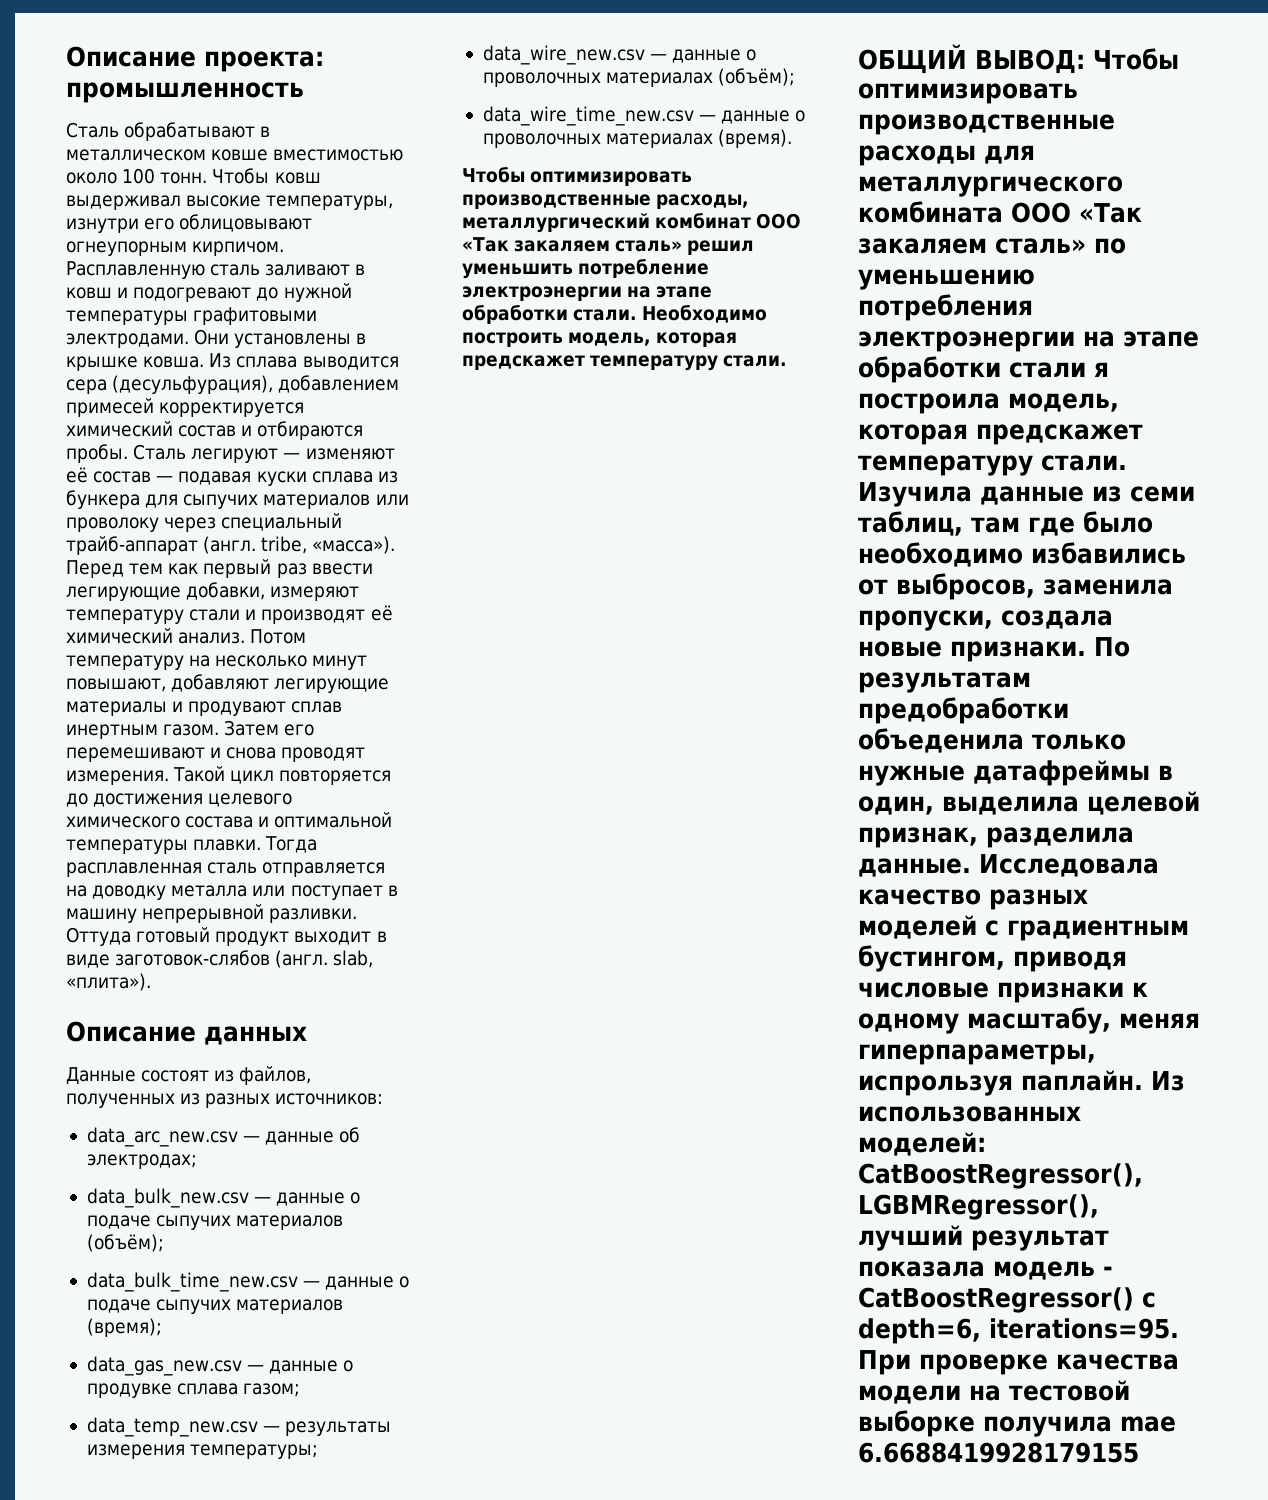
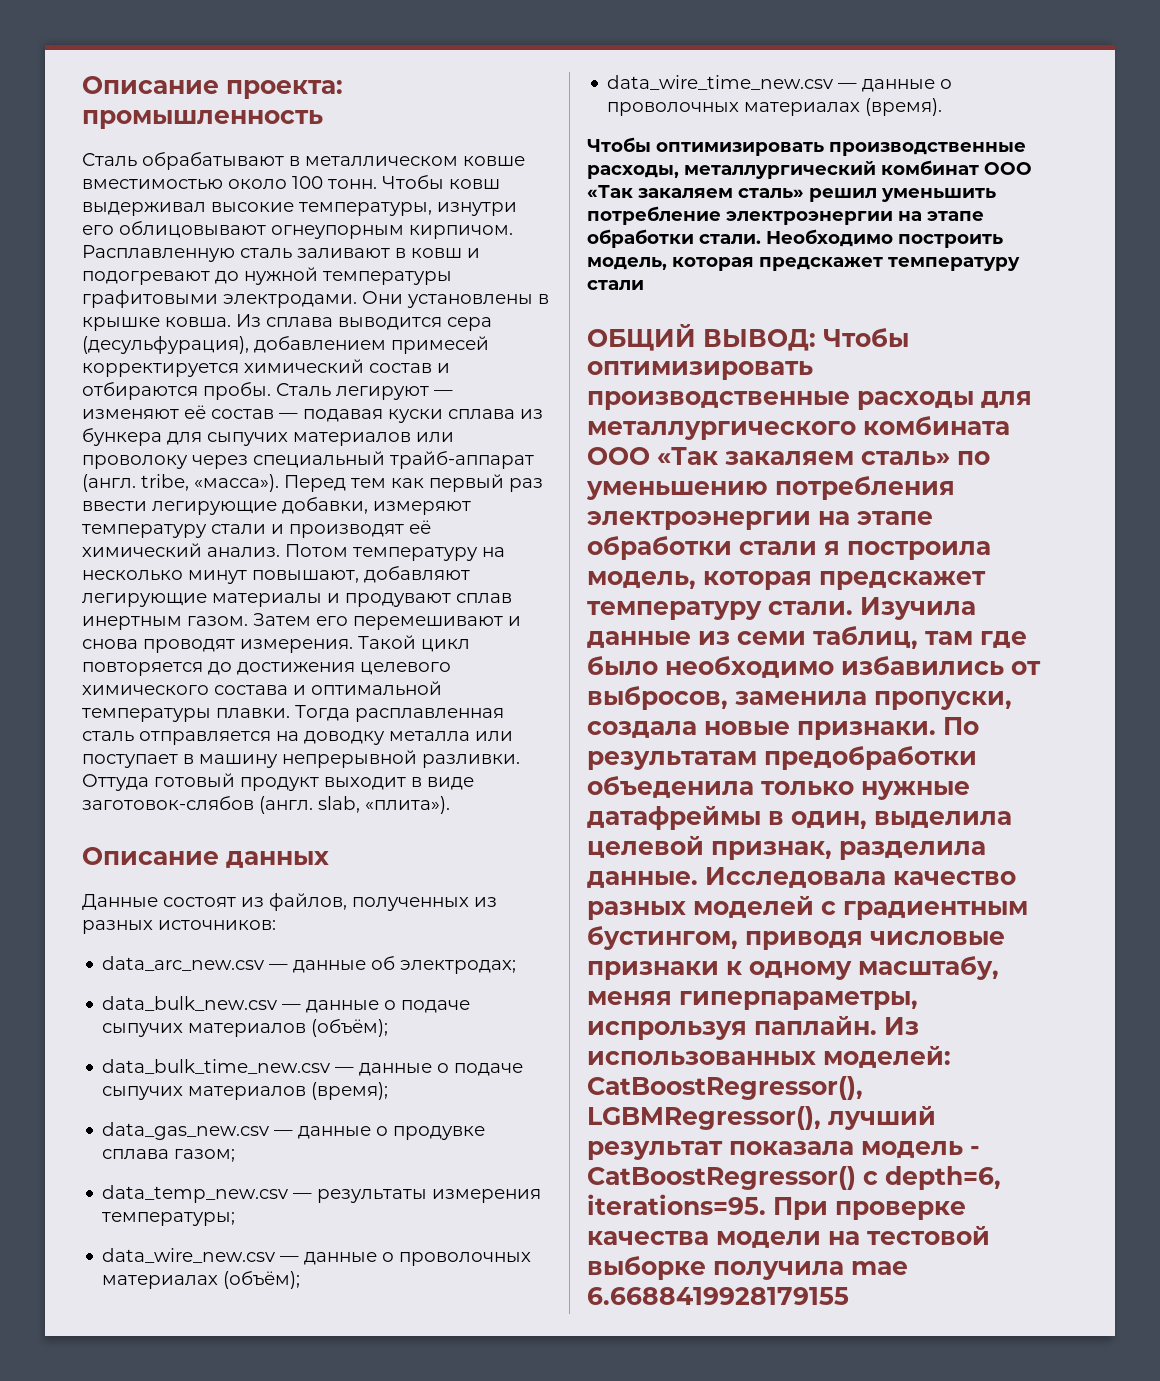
- Необходимо построить модель, которая предскажет температуру стали.
+ Необходимо построить модель, которая предскажет температуру стали

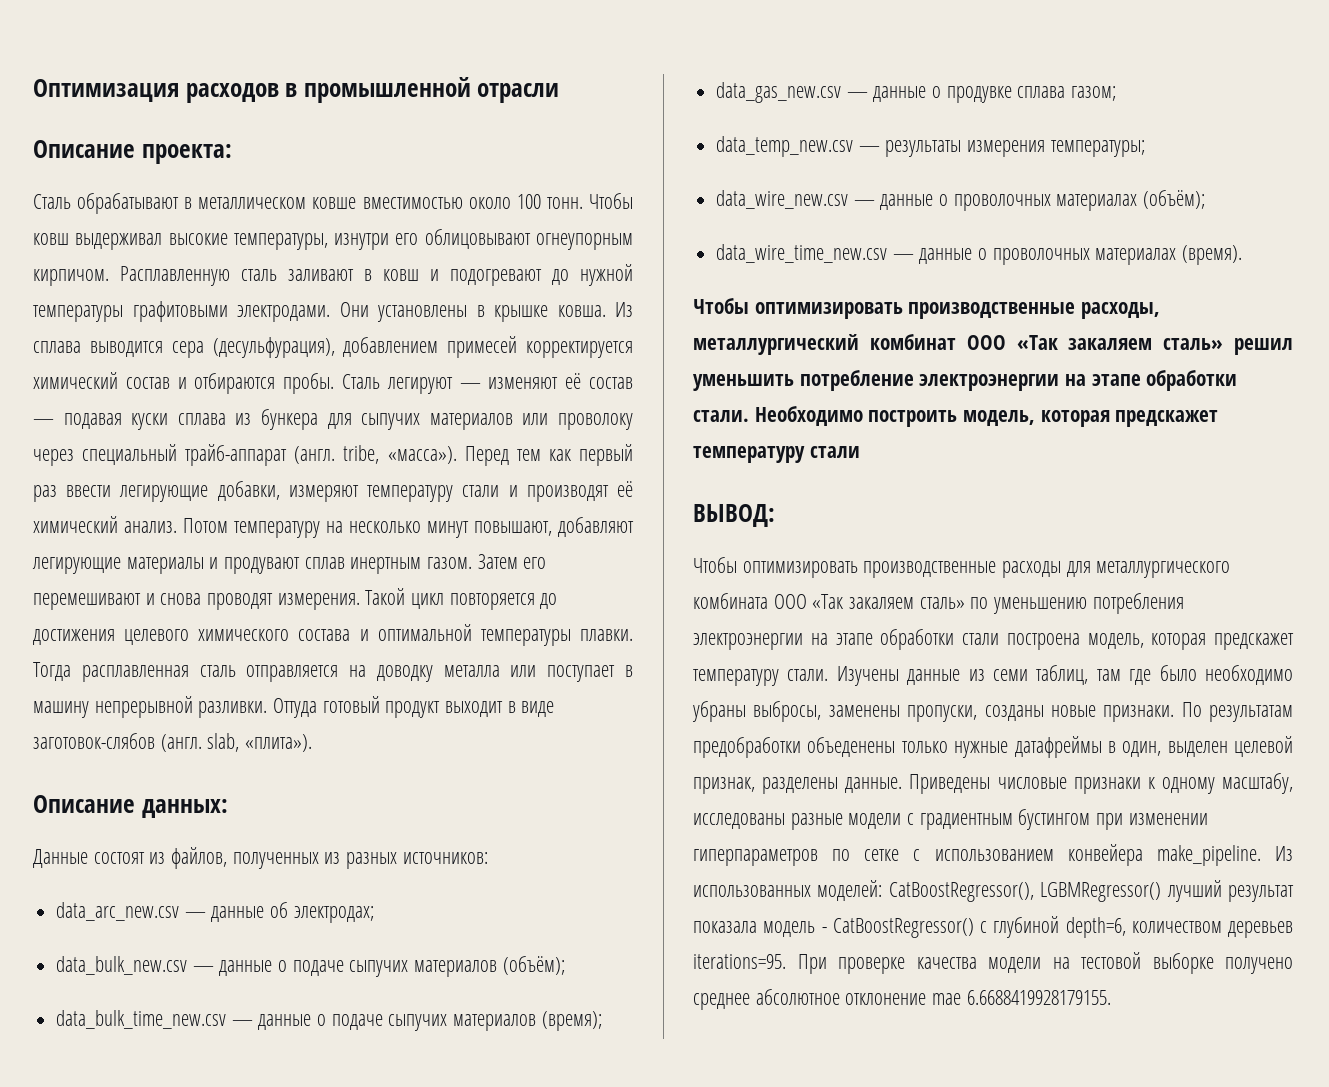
+ Оптимизация расходов в промышленной отрасли
- Описание проекта: промышленность
+ Описание проекта:
- Описание данных
+ Описание данных:
- ОБЩИЙ ВЫВОД: Чтобы оптимизировать производственные расходы для металлургического комбината ООО «Так закаляем сталь» по уменьшению потребления электроэнергии на этапе обработки стали я построила модель, которая предскажет температуру стали.
+ ВЫВОД:
+ Чтобы оптимизировать производственные расходы для металлургического комбината ООО «Так закаляем сталь» по уменьшению потребления электроэнергии на этапе обработки стали построена модель, которая предскажет температуру стали.
- Изучила данные из семи таблиц, там где было необходимо избавились от выбросов, заменила пропуски, создала новые признаки.
+ Изучены данные из семи таблиц, там где было необходимо убраны выбросы, заменены пропуски, созданы новые признаки.
- По результатам предобработки объеденила только нужные датафреймы в один, выделила целевой признак, разделила данные. Исследовала качество разных моделей с градиентным бустингом, приводя числовые признаки к одному масштабу, меняя гиперпараметры, испрользуя паплайн.
+ По результатам предобработки объеденены только нужные датафреймы в один, выделен целевой признак, разделены данные. Приведены числовые признаки к одному масштабу, исследованы разные модели с градиентным бустингом при изменении гиперпараметров по сетке с использованием конвейера make_pipeline.
- Из использованных моделей: CatBoostRegressor(), LGBMRegressor(), лучший результат показала модель - CatBoostRegressor() с depth=6, iterations=95.
+ Из использованных моделей: CatBoostRegressor(), LGBMRegressor() лучший результат показала модель - CatBoostRegressor() с глубиной depth=6, количеством деревьев iterations=95.
- При проверке качества модели на тестовой выборке получила mae 6.6688419928179155
+ При проверке качества модели на тестовой выборке получено cреднее абсолютное отклонение mae 6.6688419928179155.

